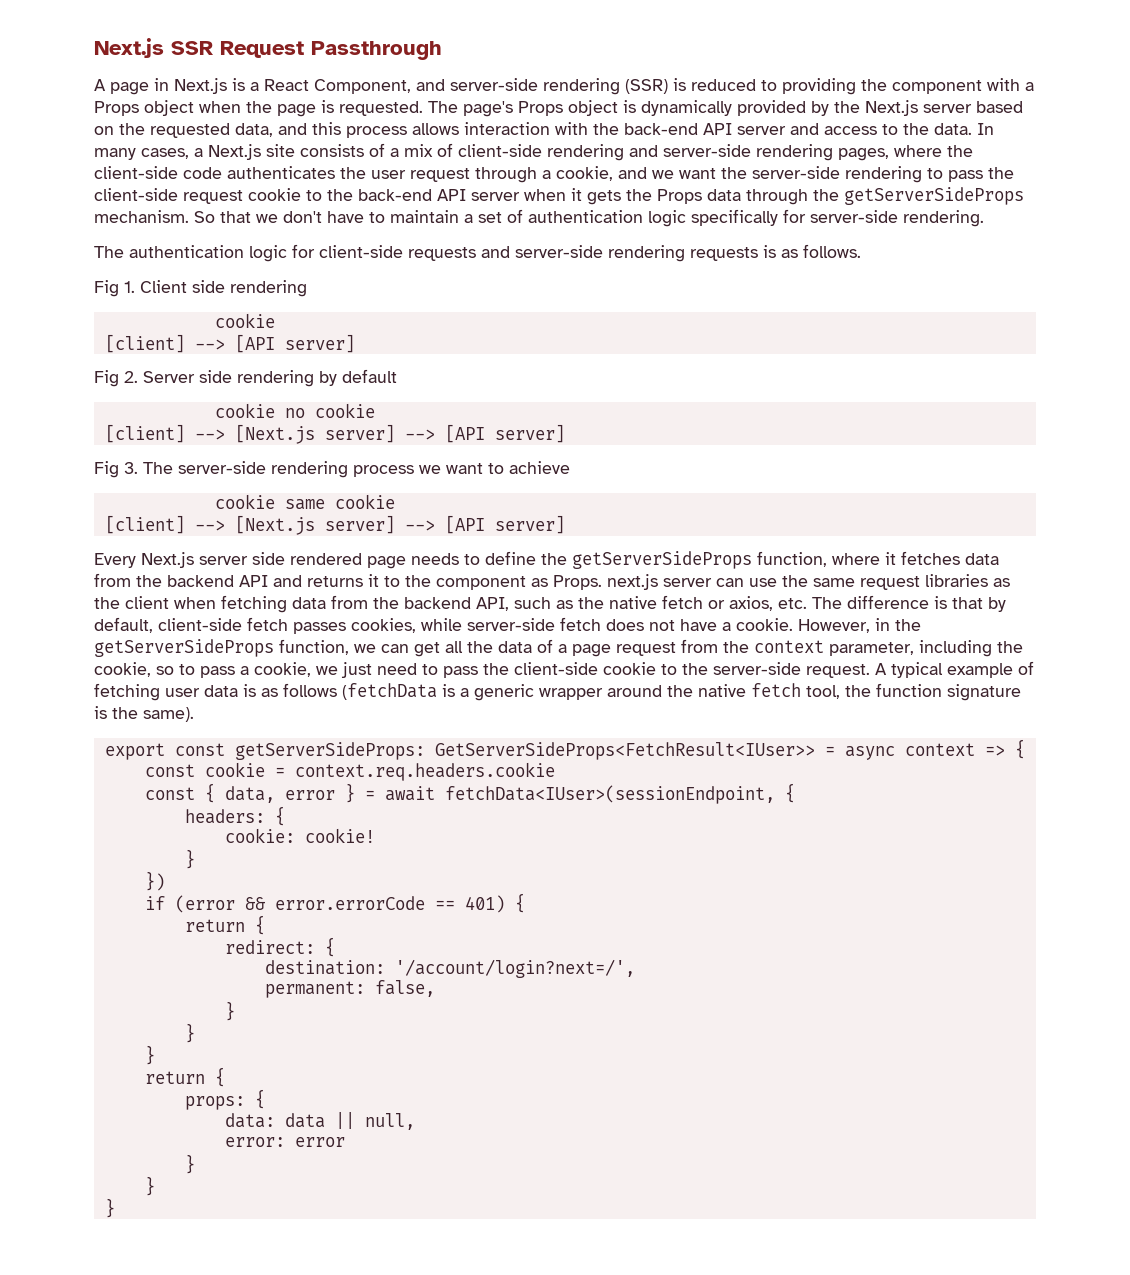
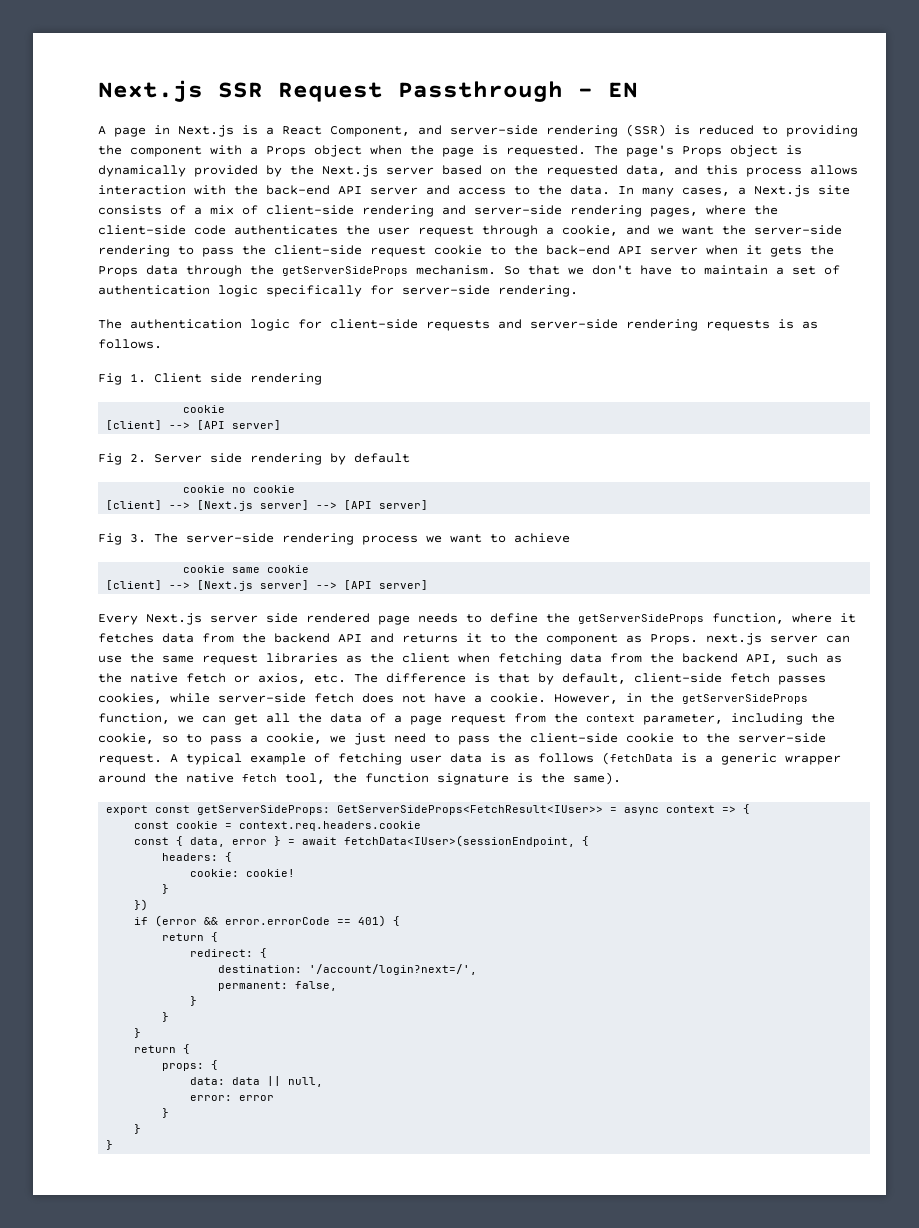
- Next.js SSR Request Passthrough
+ Next.js SSR Request Passthrough - EN

